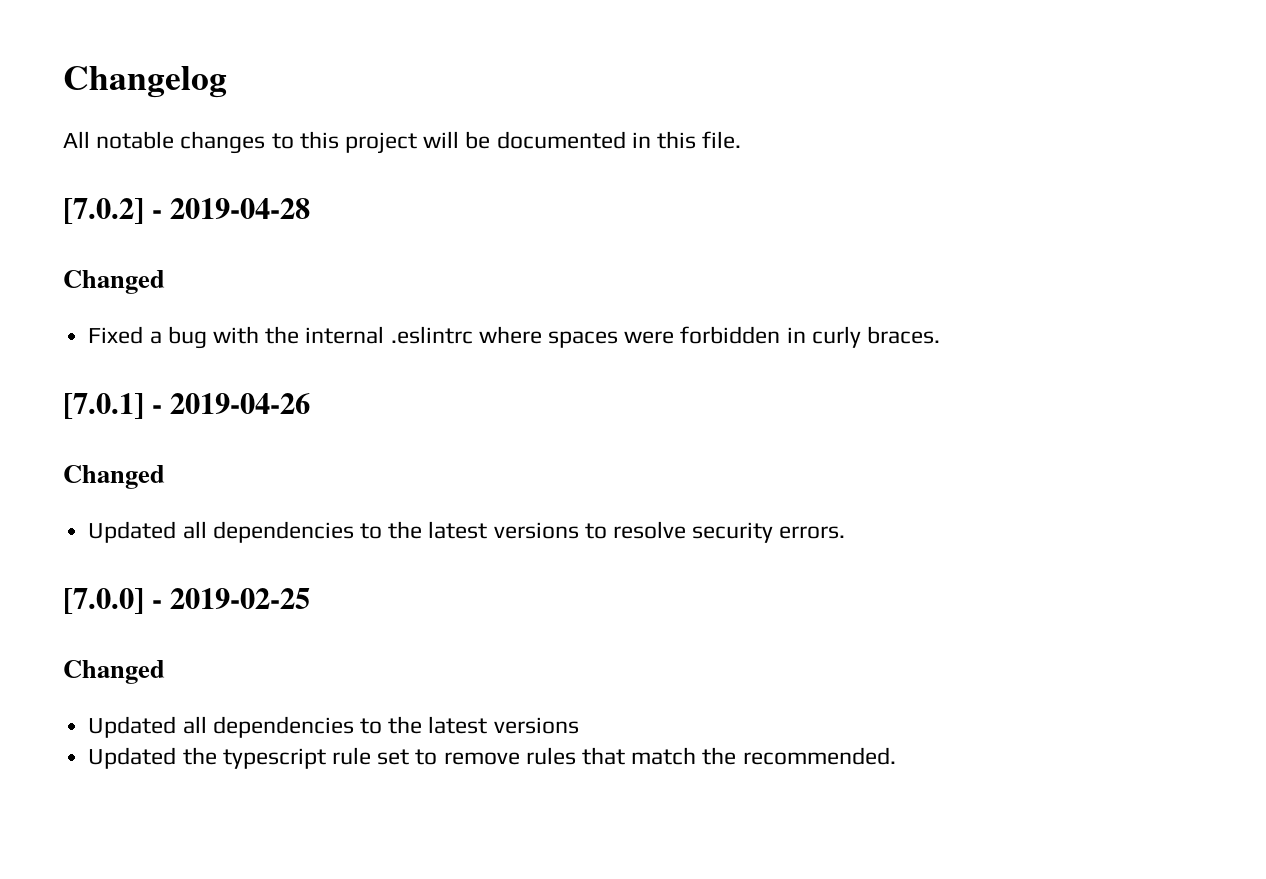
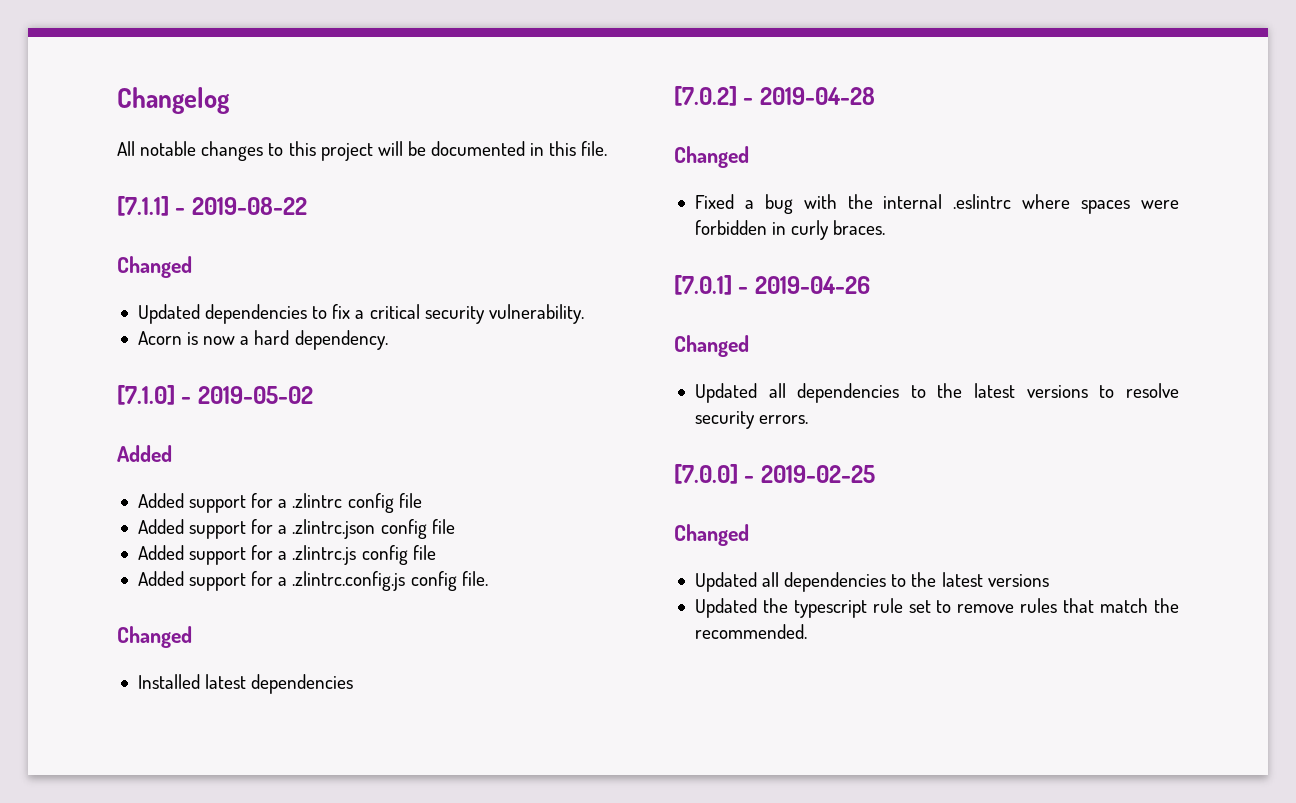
+ [7.1.1] - 2019-08-22
+ Changed
+ Updated dependencies to fix a critical security vulnerability.
+ Acorn is now a hard dependency.
+ [7.1.0] - 2019-05-02
+ Added
+ Added support for a .zlintrc config file
+ Added support for a .zlintrc.json config file
+ Added support for a .zlintrc.js config file
+ Added support for a .zlintrc.config.js config file.
+ Changed
+ Installed latest dependencies

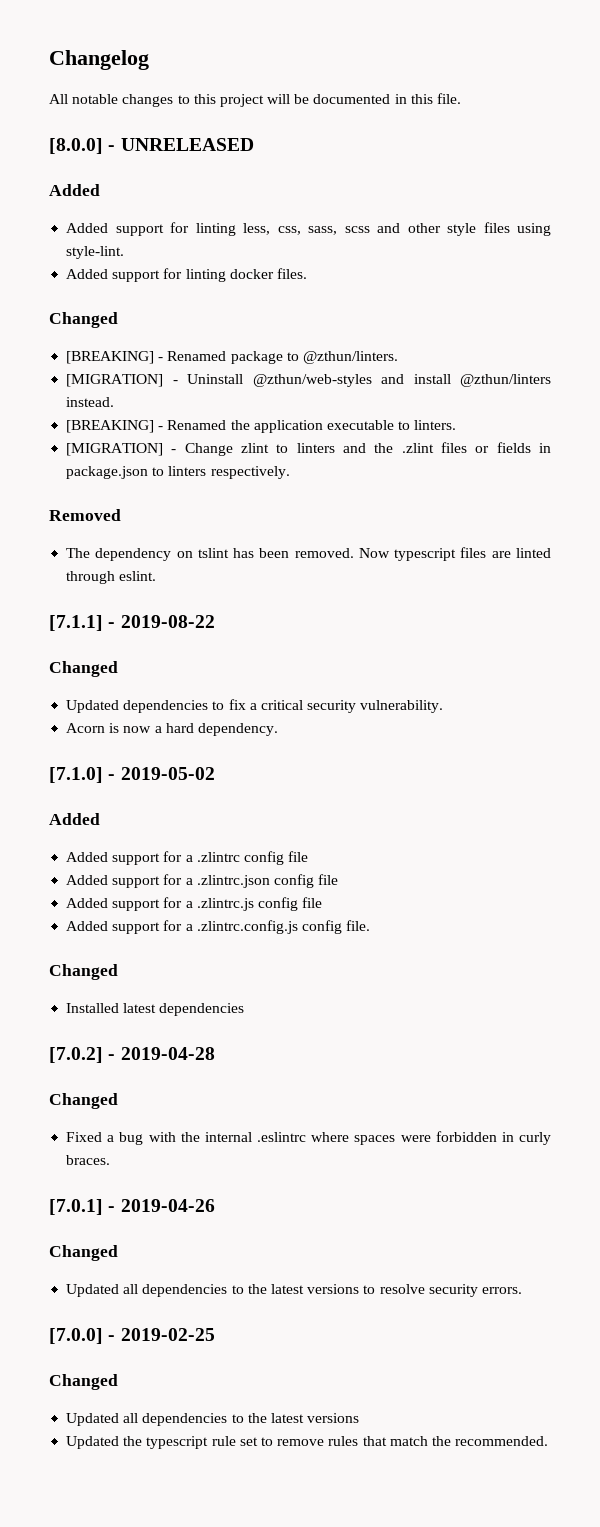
+ [8.0.0] - UNRELEASED
+ Added
+ Added support for linting less, css, sass, scss and other style files using style-lint.
+ Added support for linting docker files.
+ Changed
+ [BREAKING] - Renamed package to @zthun/linters.
+ [MIGRATION] - Uninstall @zthun/web-styles and install @zthun/linters instead.
+ [BREAKING] - Renamed the application executable to linters.
+ [MIGRATION] - Change zlint to linters and the .zlint files or fields in package.json to linters respectively.
+ Removed
+ The dependency on tslint has been removed. Now typescript files are linted through eslint.

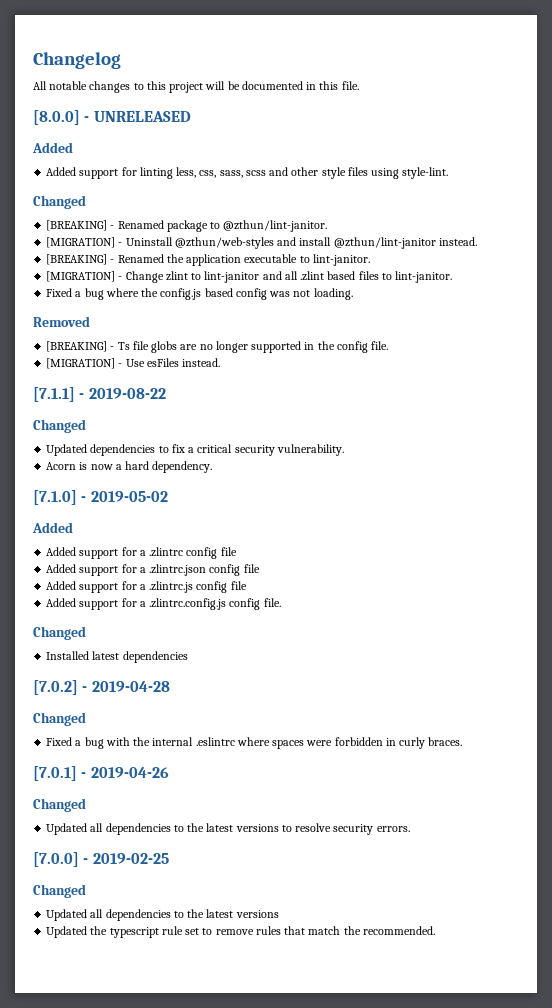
- Added support for linting docker files.
- [BREAKING] - Renamed package to @zthun/linters.
+ [BREAKING] - Renamed package to @zthun/lint-janitor.
- [MIGRATION] - Uninstall @zthun/web-styles and install @zthun/linters instead.
+ [MIGRATION] - Uninstall @zthun/web-styles and install @zthun/lint-janitor instead.
- [BREAKING] - Renamed the application executable to linters.
+ [BREAKING] - Renamed the application executable to lint-janitor.
- [MIGRATION] - Change zlint to linters and the .zlint files or fields in package.json to linters respectively.
+ [MIGRATION] - Change zlint to lint-janitor and all .zlint based files to lint-janitor.
+ Fixed a bug where the config.js based config was not loading.
  Removed
- The dependency on tslint has been removed. Now typescript files are linted through eslint.
+ [BREAKING] - Ts file globs are no longer supported in the config file.
+ [MIGRATION] - Use esFiles instead.

